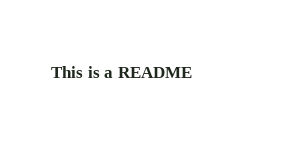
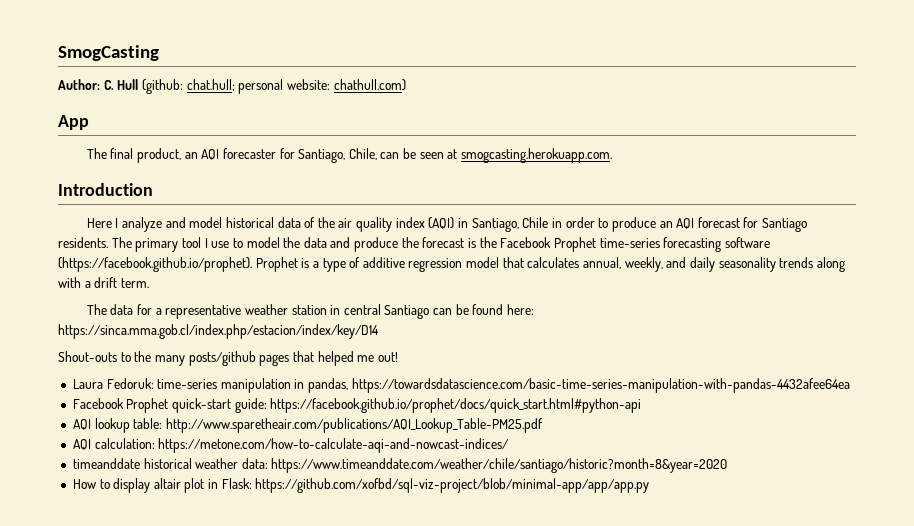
- This is a README
+ SmogCasting
+ Author: C. Hull (github: chat.hull; personal website: chathull.com)
+ App
+ The final product, an AQI forecaster for Santiago, Chile, can be seen at smogcasting.herokuapp.com.
+ Introduction
+ Here I analyze and model historical data of the air quality index (AQI) in Santiago, Chile in order to produce an AQI forecast for Santiago residents. The primary tool I use to model the data and produce the forecast is the Facebook Prophet time-series forecasting software (https://facebook.github.io/prophet). Prophet is a type of additive regression model that calculates annual, weekly, and daily seasonality trends along with a drift term.
+ The data for a representative weather station in central Santiago can be found here: https://sinca.mma.gob.cl/index.php/estacion/index/key/D14
+ Shout-outs to the many posts/github pages that helped me out!
+ Laura Fedoruk: time-series manipulation in pandas, https://towardsdatascience.com/basic-time-series-manipulation-with-pandas-4432afee64ea
+ Facebook Prophet quick-start guide: https://facebook.github.io/prophet/docs/quick_start.html#python-api
+ AQI lookup table: http://www.sparetheair.com/publications/AQI_Lookup_Table-PM25.pdf
+ AQI calculation: https://metone.com/how-to-calculate-aqi-and-nowcast-indices/
+ timeanddate historical weather data: https://www.timeanddate.com/weather/chile/santiago/historic?month=8&year=2020
+ How to display altair plot in Flask: https://github.com/xofbd/sql-viz-project/blob/minimal-app/app/app.py

